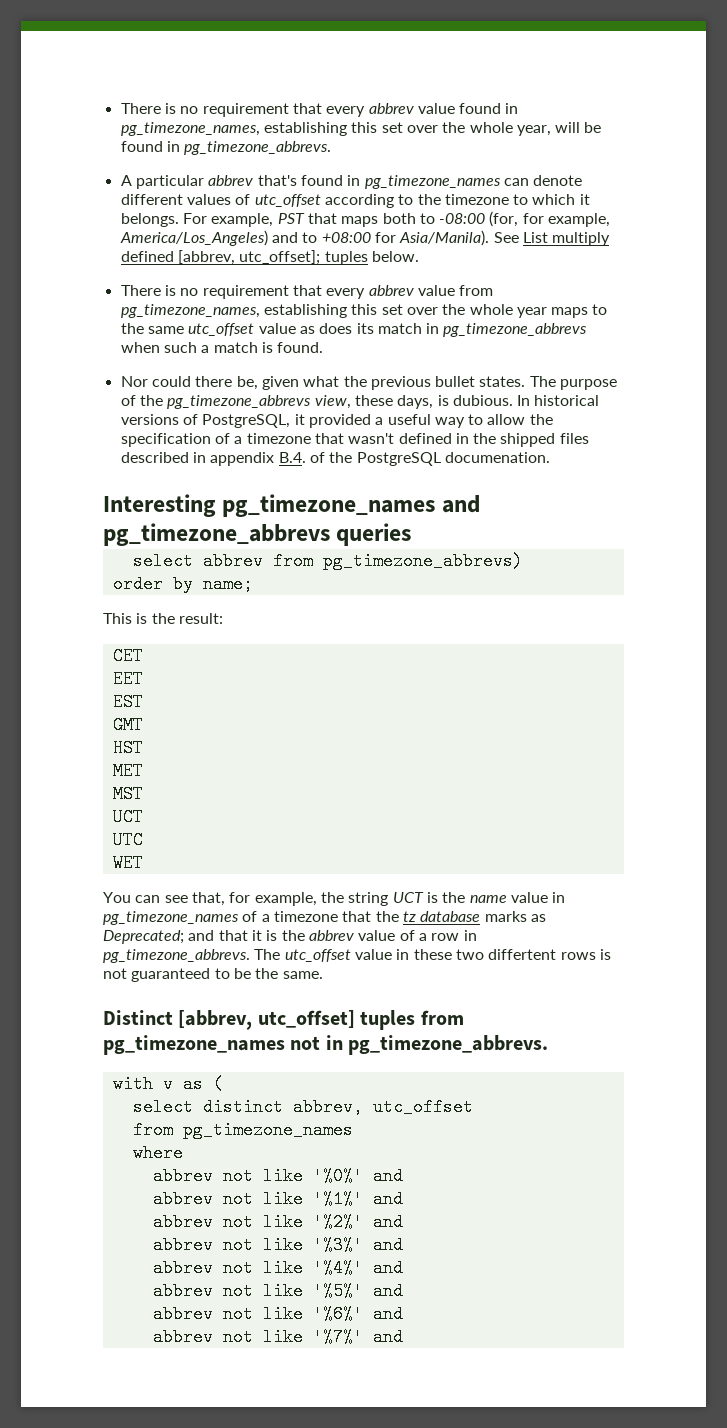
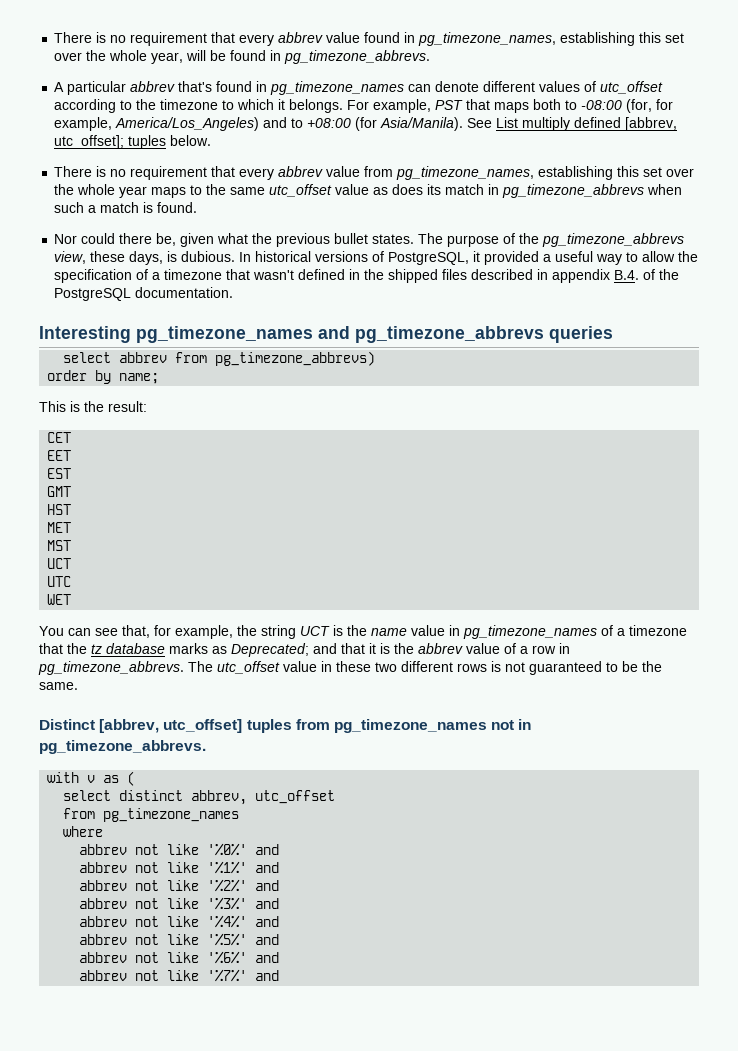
- For example, PST that maps both to -08:00 (for, for example, America/Los_Angeles) and to +08:00 for Asia/Manila).
+ For example, PST that maps both to -08:00 (for, for example, America/Los_Angeles) and to +08:00 (for Asia/Manila).
- In historical versions of PostgreSQL, it provided a useful way to allow the specification of a timezone that wasn't defined in the shipped files described in appendix B.4. of the PostgreSQL documenation.
+ In historical versions of PostgreSQL, it provided a useful way to allow the specification of a timezone that wasn't defined in the shipped files described in appendix B.4. of the PostgreSQL documentation.
- The utc_offset value in these two differtent rows is not guaranteed to be the same.
+ The utc_offset value in these two different rows is not guaranteed to be the same.

